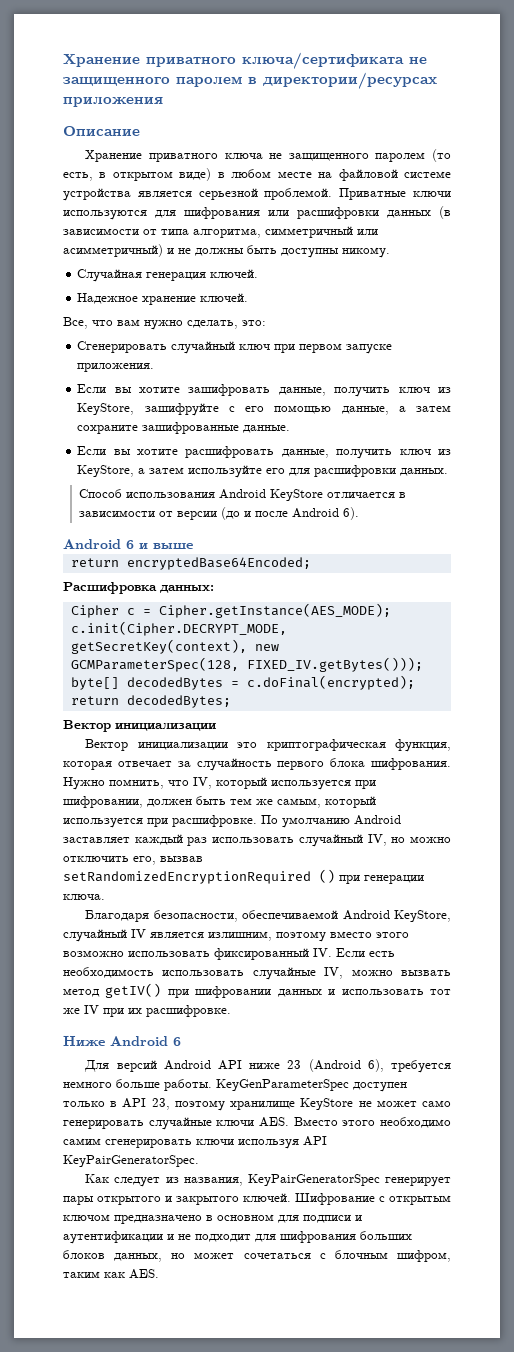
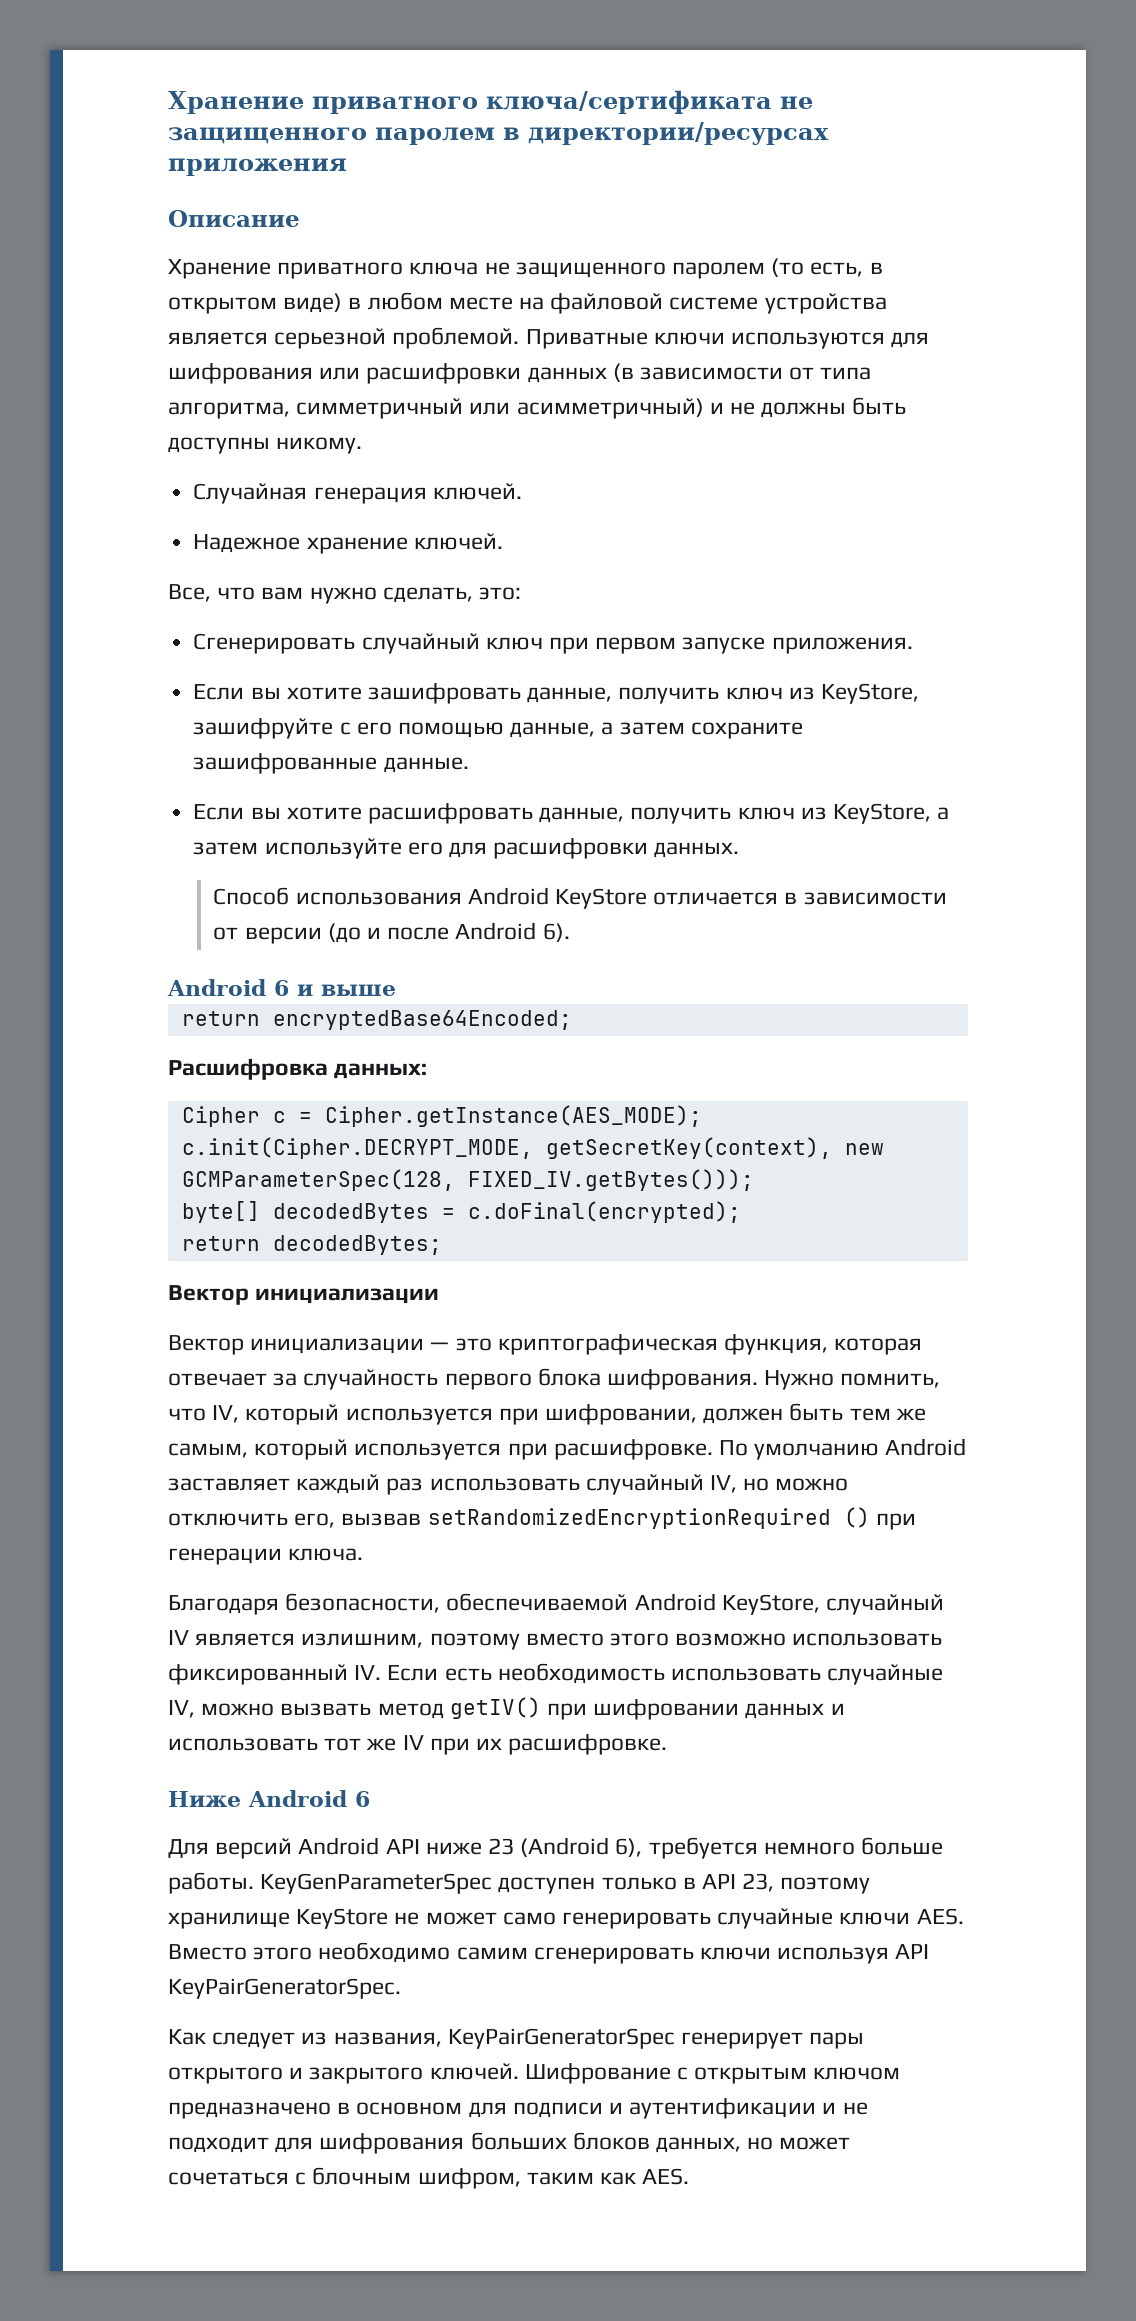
- Вектор инициализации это криптографическая функция, которая отвечает за случайность первого блока шифрования.
+ Вектор инициализации — это криптографическая функция, которая отвечает за случайность первого блока шифрования.

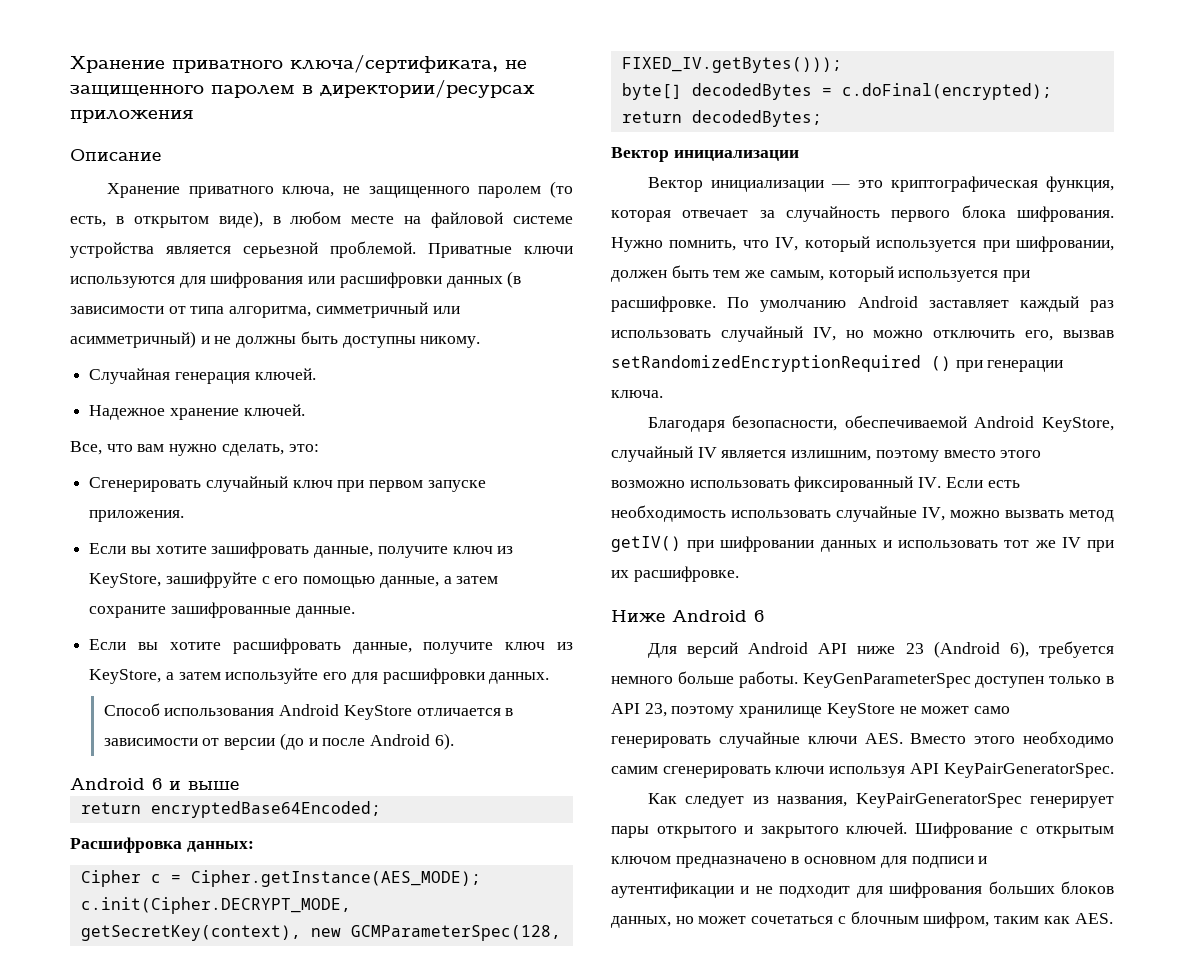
- Хранение приватного ключа/сертификата не защищенного паролем в директории/ресурсах приложения
+ Хранение приватного ключа/сертификата, не защищенного паролем в директории/ресурсах приложения
- Хранение приватного ключа не защищенного паролем (то есть, в открытом виде) в любом месте на файловой системе устройства является серьезной проблемой.
+ Хранение приватного ключа, не защищенного паролем (то есть, в открытом виде), в любом месте на файловой системе устройства является серьезной проблемой.
- Если вы хотите зашифровать данные, получить ключ из KeyStore, зашифруйте с его помощью данные, а затем сохраните зашифрованные данные.
+ Если вы хотите зашифровать данные, получите ключ из KeyStore, зашифруйте с его помощью данные, а затем сохраните зашифрованные данные.
- Если вы хотите расшифровать данные, получить ключ из KeyStore, а затем используйте его для расшифровки данных.
+ Если вы хотите расшифровать данные, получите ключ из KeyStore, а затем используйте его для расшифровки данных.

